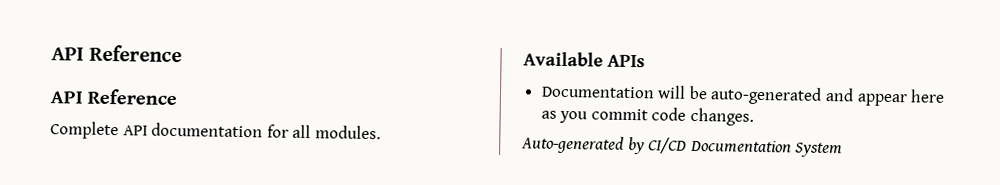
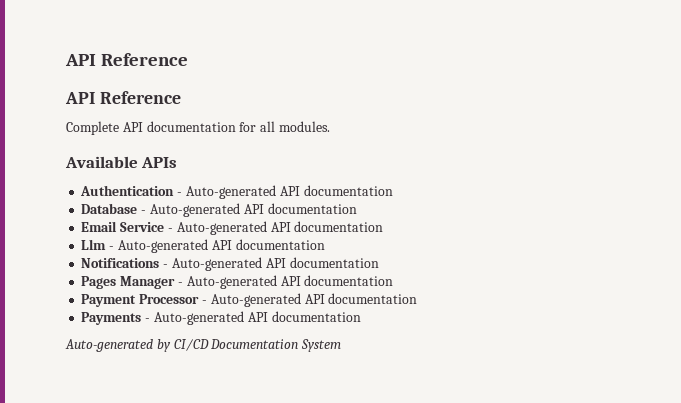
- Documentation will be auto-generated and appear here as you commit code changes.
+ Authentication - Auto-generated API documentation
+ Database - Auto-generated API documentation
+ Email Service - Auto-generated API documentation
+ Llm - Auto-generated API documentation
+ Notifications - Auto-generated API documentation
+ Pages Manager - Auto-generated API documentation
+ Payment Processor - Auto-generated API documentation
+ Payments - Auto-generated API documentation

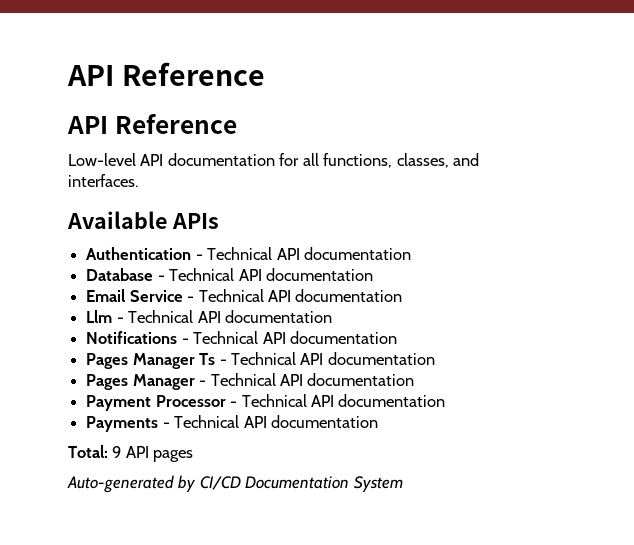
- Complete API documentation for all modules.
+ Low-level API documentation for all functions, classes, and interfaces.
- Authentication - Auto-generated API documentation
+ Authentication - Technical API documentation
- Database - Auto-generated API documentation
+ Database - Technical API documentation
- Email Service - Auto-generated API documentation
+ Email Service - Technical API documentation
- Llm - Auto-generated API documentation
+ Llm - Technical API documentation
- Notifications - Auto-generated API documentation
+ Notifications - Technical API documentation
+ Pages Manager Ts - Technical API documentation
- Pages Manager - Auto-generated API documentation
+ Pages Manager - Technical API documentation
- Payment Processor - Auto-generated API documentation
+ Payment Processor - Technical API documentation
- Payments - Auto-generated API documentation
+ Payments - Technical API documentation
+ Total: 9 API pages

